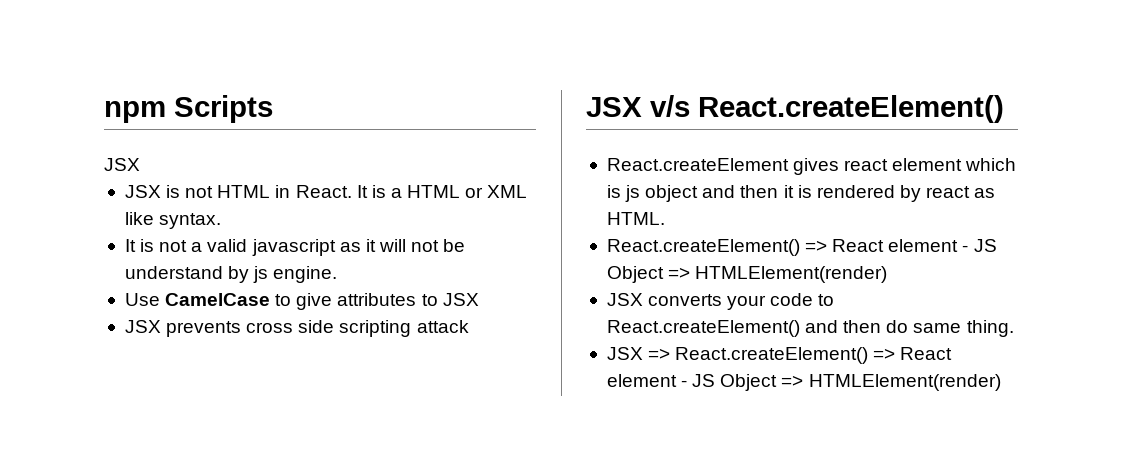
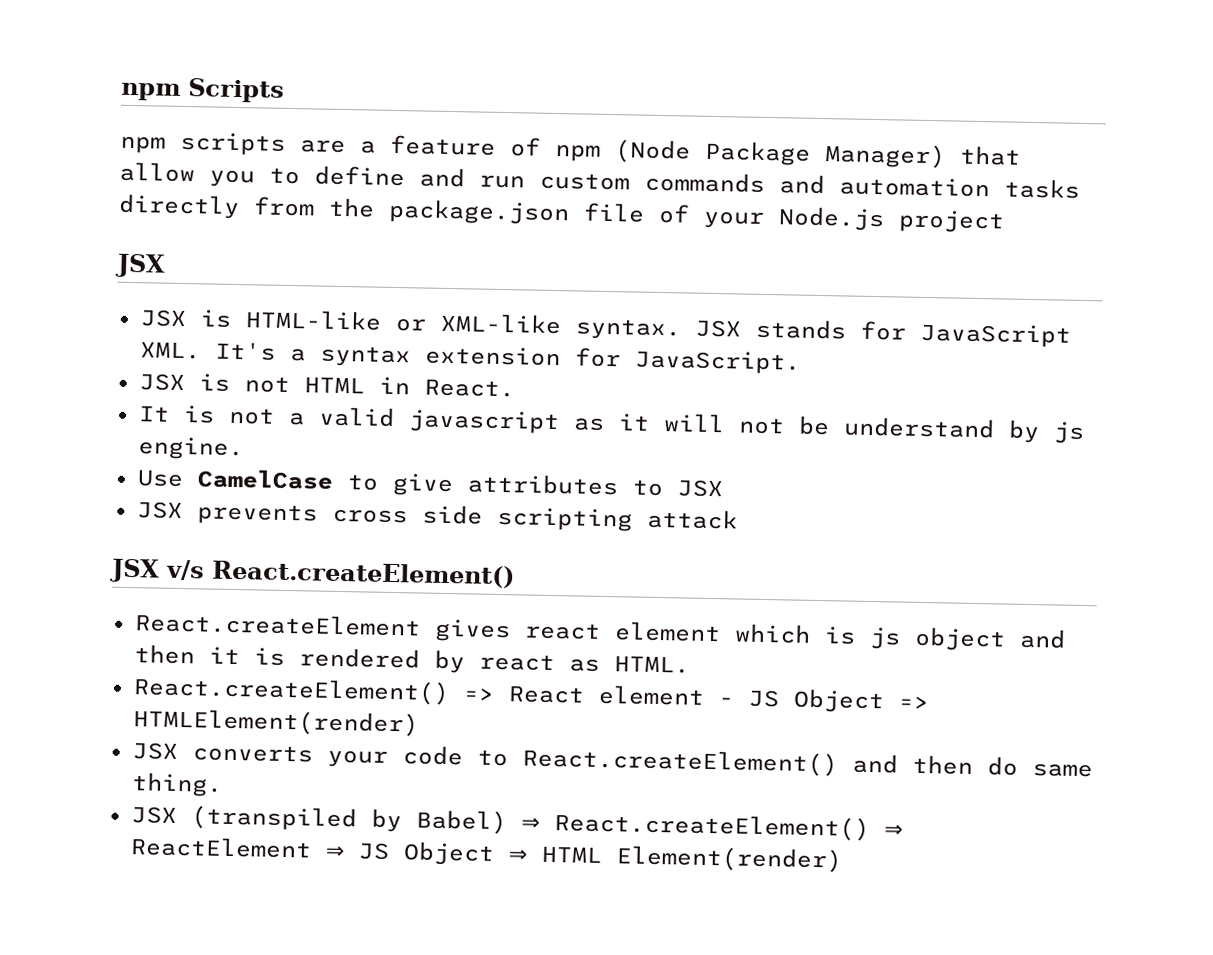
  npm Scripts
+ npm scripts are a feature of npm (Node Package Manager) that allow you to define and run custom commands and automation tasks directly from the package.json file of your Node.js project
  JSX
+ JSX is HTML-like or XML-like syntax. JSX stands for JavaScript XML. It's a syntax extension for JavaScript.
- It is a HTML or XML like syntax.
- JSX => React.createElement() => React element - JS Object => HTMLElement(render)
+ JSX (transpiled by Babel) ⇒ React.createElement() ⇒ ReactElement ⇒ JS Object ⇒ HTML Element(render)

